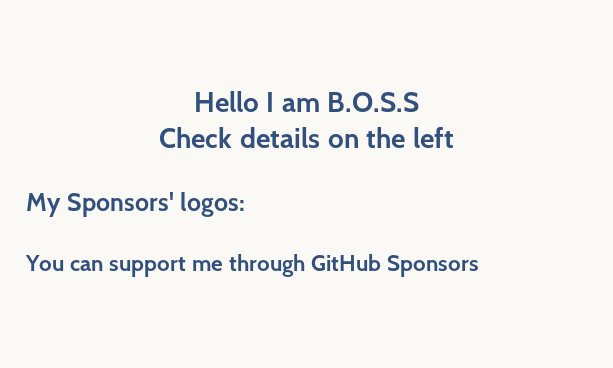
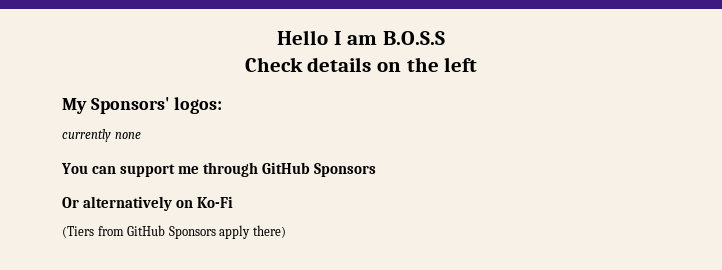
+ currently none
+ Or alternatively on Ko-Fi
+ (Tiers from GitHub Sponsors apply there)

